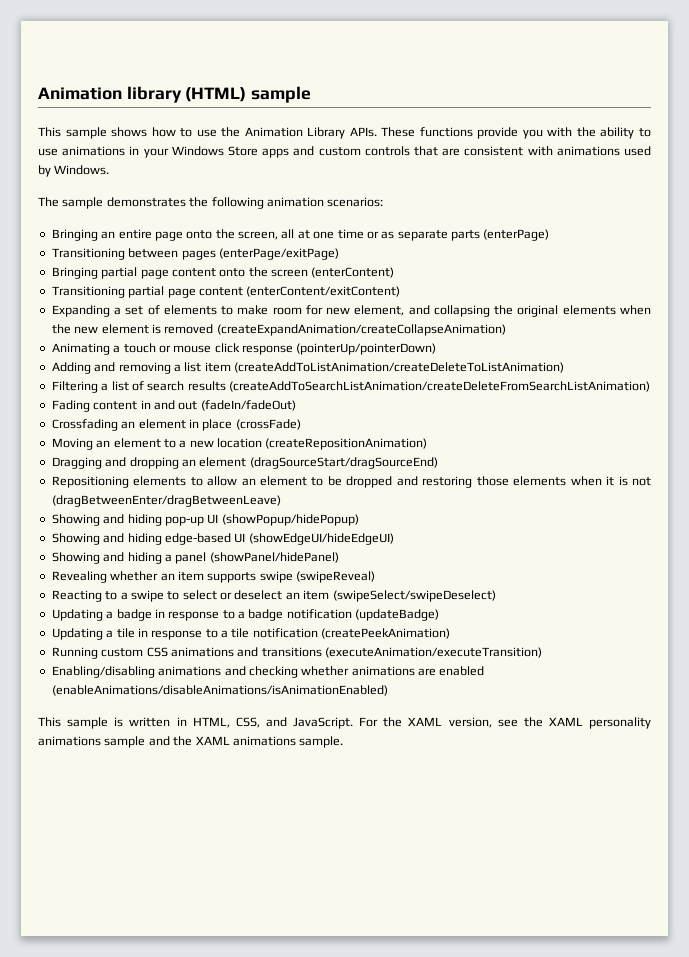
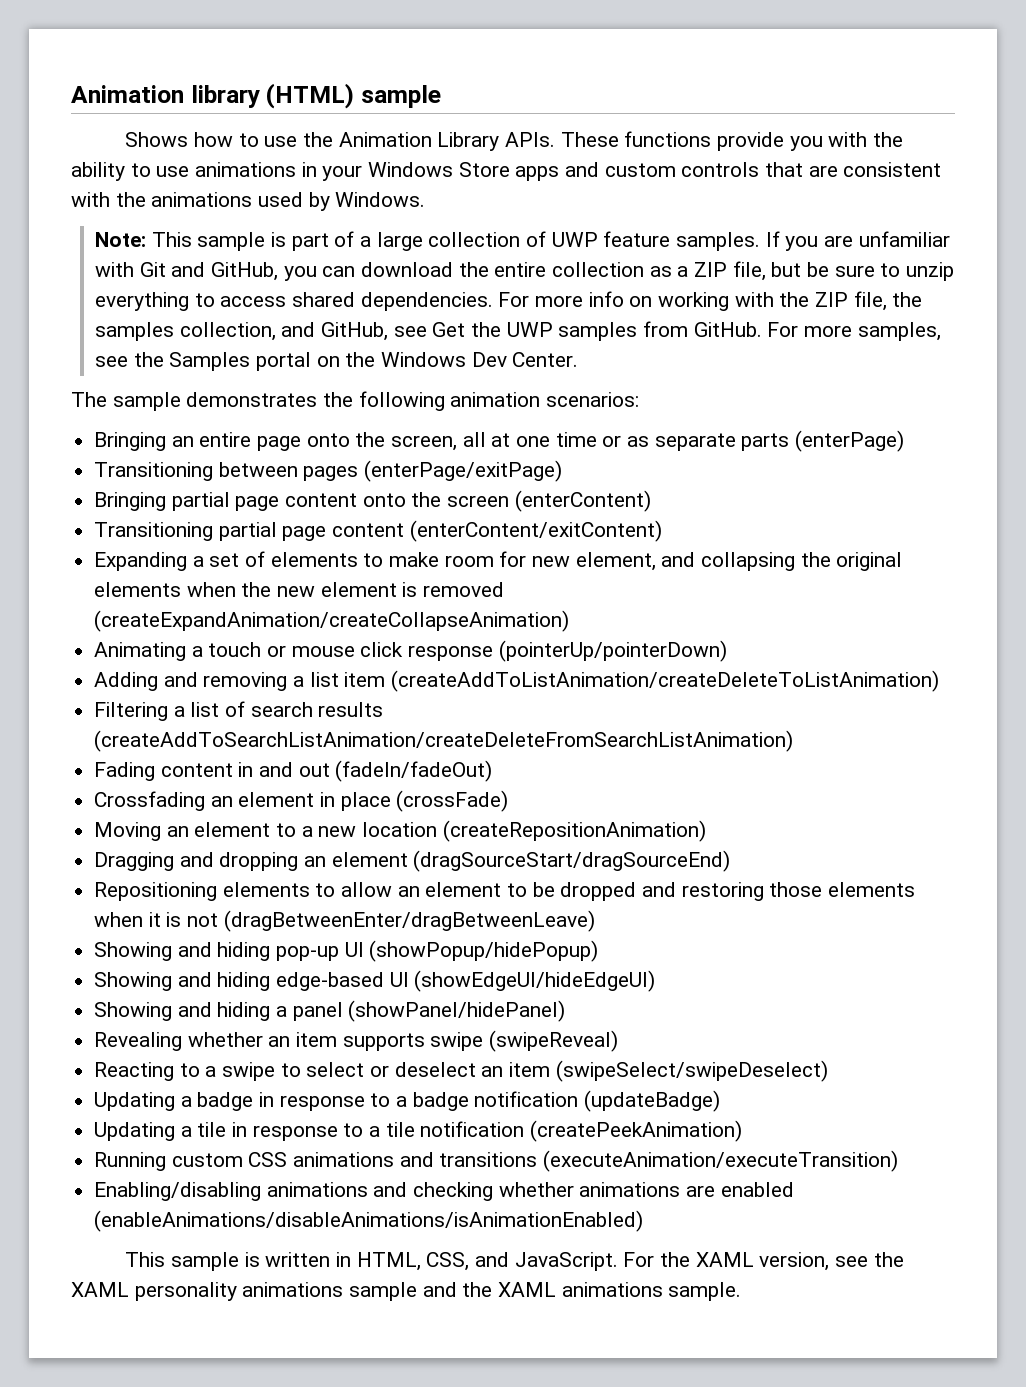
- This sample shows how to use the Animation Library APIs.
+ Shows how to use the Animation Library APIs.
- These functions provide you with the ability to use animations in your Windows Store apps and custom controls that are consistent with animations used by Windows.
+ These functions provide you with the ability to use animations in your Windows Store apps and custom controls that are consistent with the animations used by Windows.
+ Note: This sample is part of a large collection of UWP feature samples. If you are unfamiliar with Git and GitHub, you can download the entire collection as a ZIP file, but be sure to unzip everything to access shared dependencies. For more info on working with the ZIP file, the samples collection, and GitHub, see Get the UWP samples from GitHub. For more samples, see the Samples portal on the Windows Dev Center.

